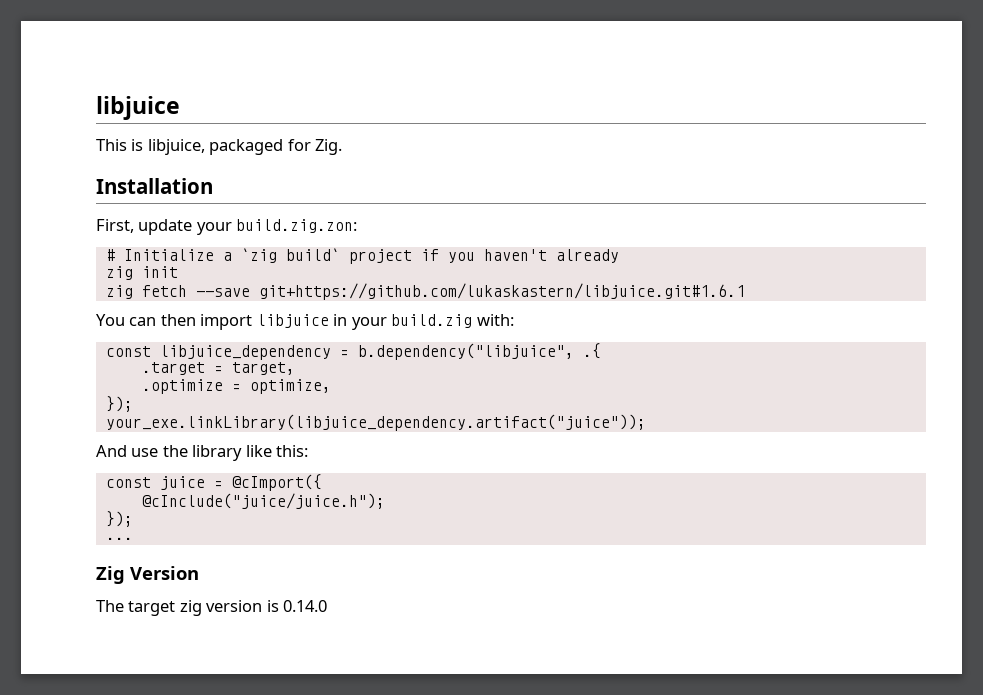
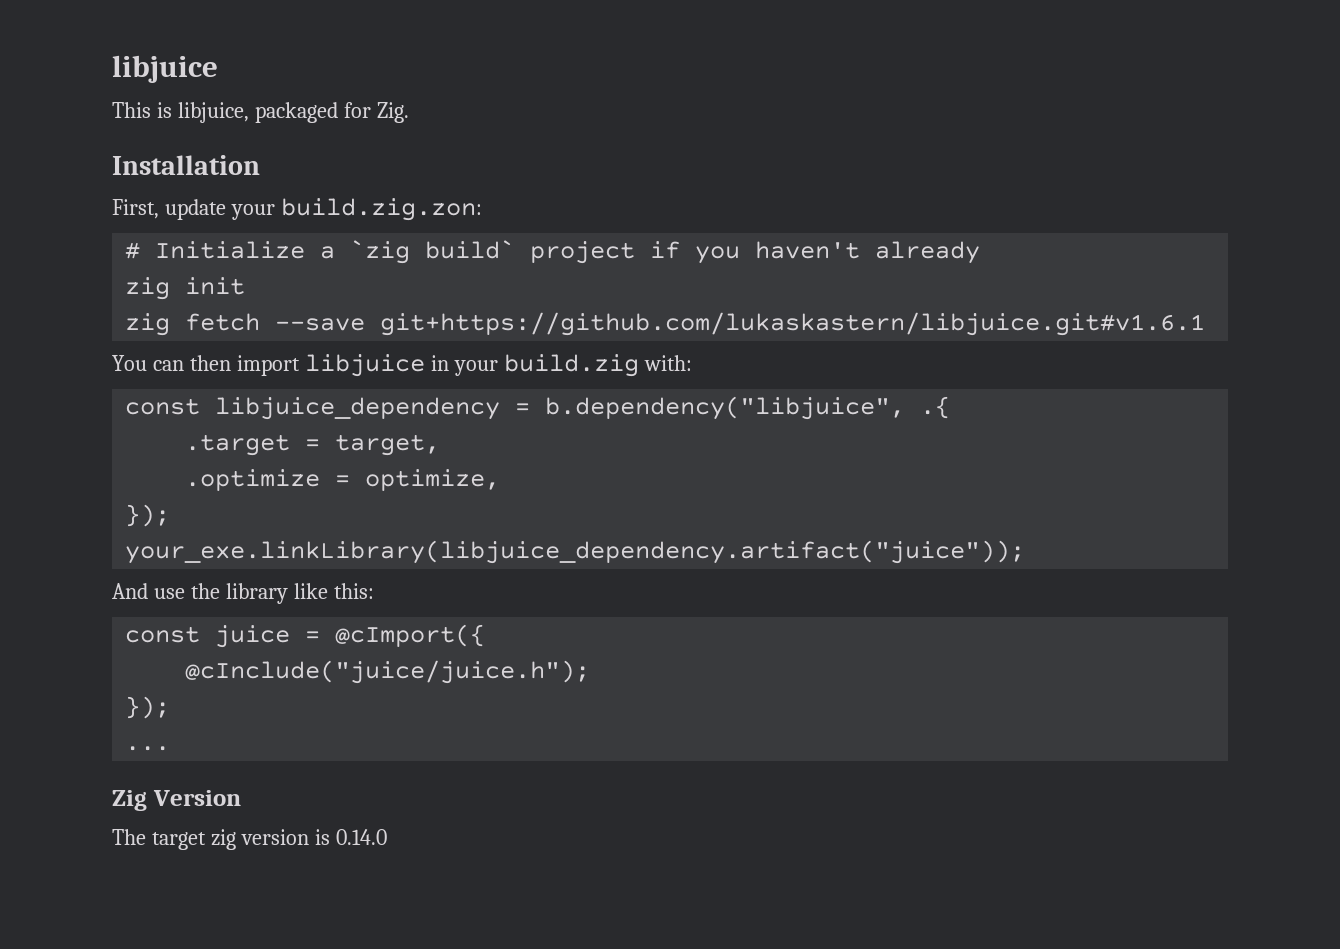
- zig fetch --save git+https://github.com/lukaskastern/libjuice.git#1.6.1
+ zig fetch --save git+https://github.com/lukaskastern/libjuice.git#v1.6.1

